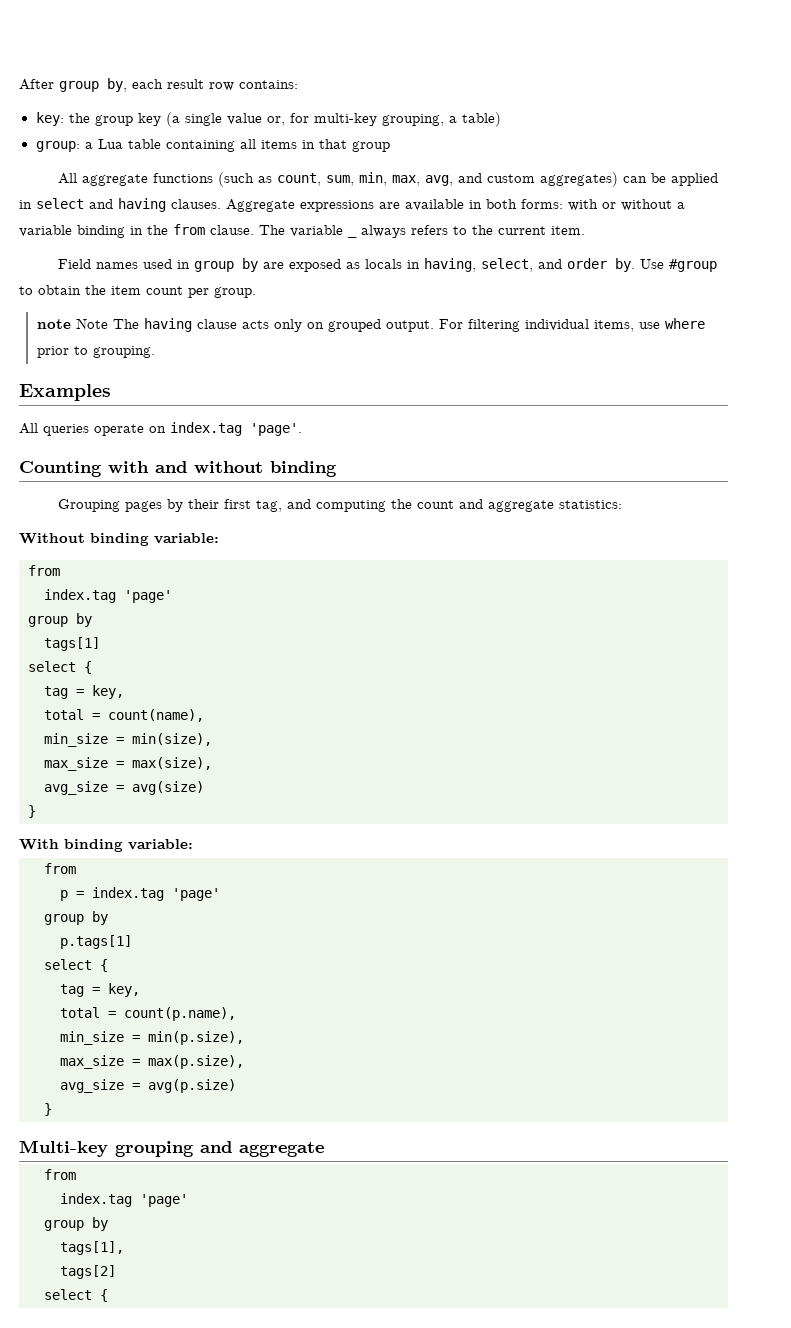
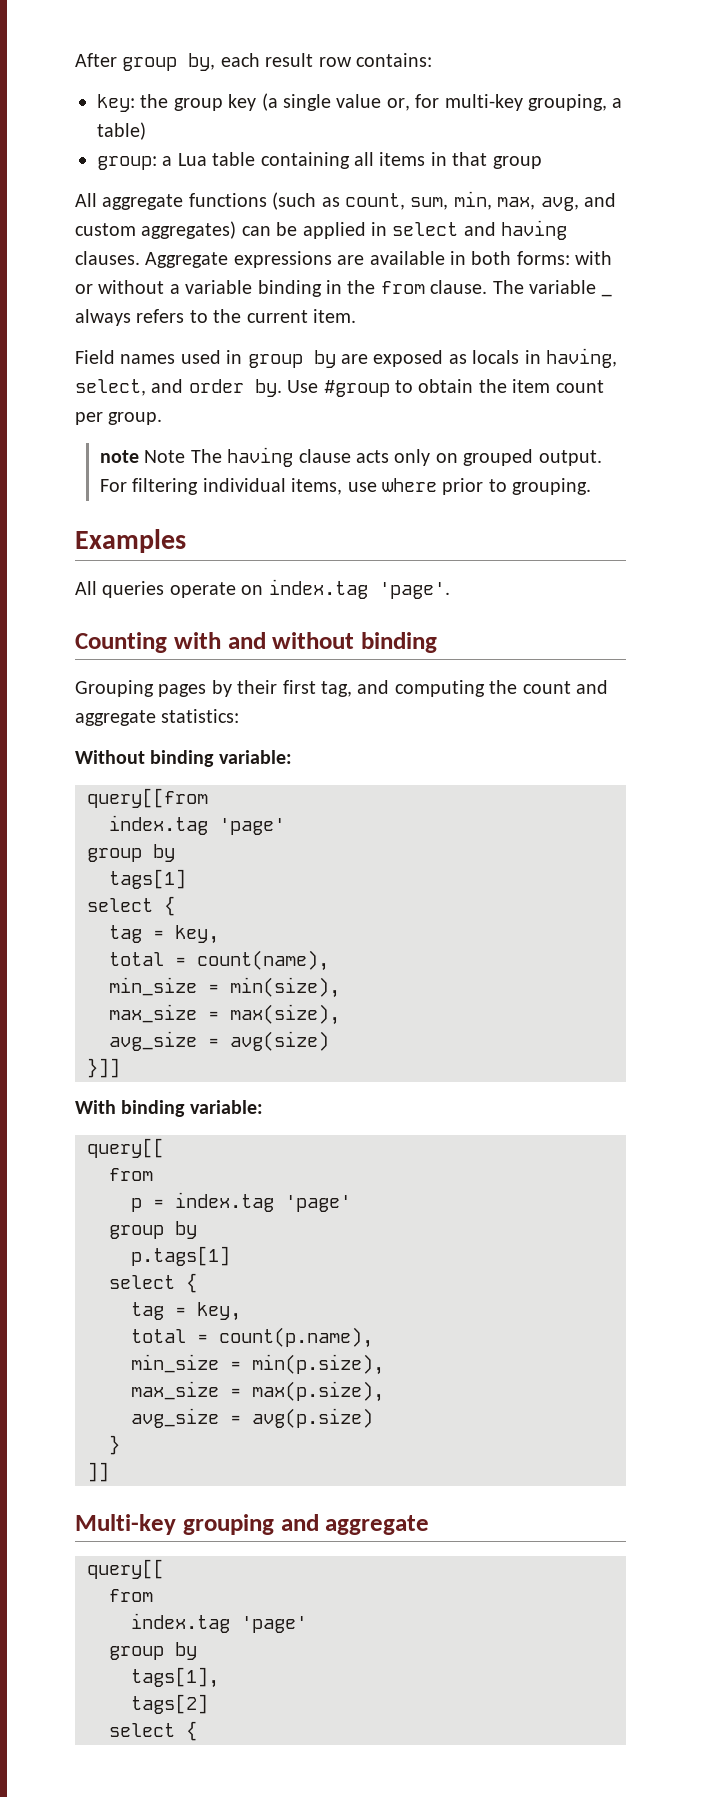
  Without binding variable:
- from
+ query[[from
  avg_size = avg(size)
- }
+ }]]
  With binding variable:
+ query[[
+ ]]
  Multi-key grouping and aggregate
+ query[[

